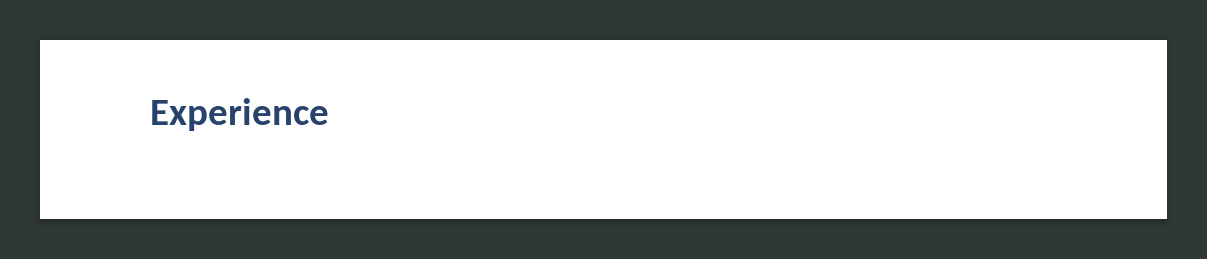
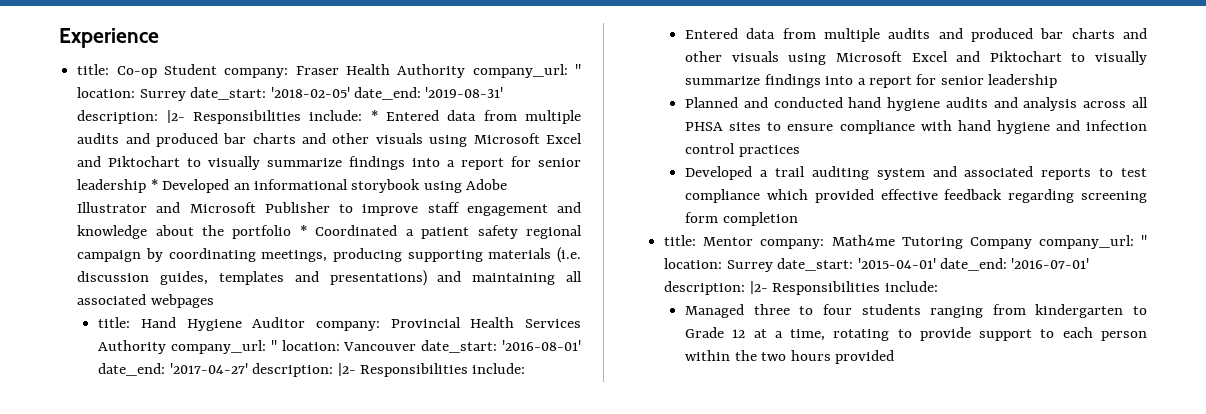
+ title: Co-op Student company: Fraser Health Authority company_url: '' location: Surrey date_start: '2018-02-05' date_end: '2019-08-31' description: |2- Responsibilities include: * Entered data from multiple audits and produced bar charts and other visuals using Microsoft Excel and Piktochart to visually summarize findings into a report for senior leadership * Developed an informational storybook using Adobe Illustrator and Microsoft Publisher to improve staff engagement and knowledge about the portfolio * Coordinated a patient safety regional campaign by coordinating meetings, producing supporting materials (i.e. discussion guides, templates and presentations) and maintaining all associated webpages
+ title: Hand Hygiene Auditor company: Provincial Health Services Authority company_url: '' location: Vancouver date_start: '2016-08-01' date_end: '2017-04-27' description: |2- Responsibilities include:
+ Entered data from multiple audits and produced bar charts and other visuals using Microsoft Excel and Piktochart to visually summarize findings into a report for senior leadership
+ Planned and conducted hand hygiene audits and analysis across all PHSA sites to ensure compliance with hand hygiene and infection control practices
+ Developed a trail auditing system and associated reports to test compliance which provided effective feedback regarding screening form completion
+ title: Mentor company: Math4me Tutoring Company company_url: '' location: Surrey date_start: '2015-04-01' date_end: '2016-07-01' description: |2- Responsibilities include:
+ Managed three to four students ranging from kindergarten to Grade 12 at a time, rotating to provide support to each person within the two hours provided

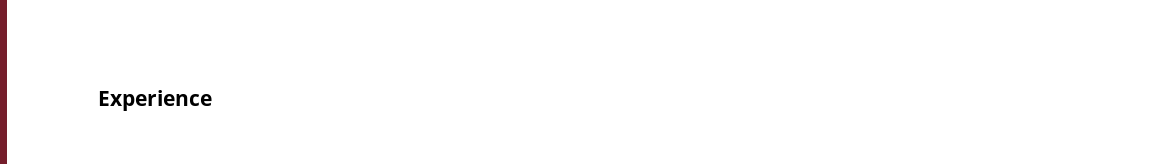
- title: Co-op Student company: Fraser Health Authority company_url: '' location: Surrey date_start: '2018-02-05' date_end: '2019-08-31' description: |2- Responsibilities include: * Entered data from multiple audits and produced bar charts and other visuals using Microsoft Excel and Piktochart to visually summarize findings into a report for senior leadership * Developed an informational storybook using Adobe Illustrator and Microsoft Publisher to improve staff engagement and knowledge about the portfolio * Coordinated a patient safety regional campaign by coordinating meetings, producing supporting materials (i.e. discussion guides, templates and presentations) and maintaining all associated webpages
- title: Hand Hygiene Auditor company: Provincial Health Services Authority company_url: '' location: Vancouver date_start: '2016-08-01' date_end: '2017-04-27' description: |2- Responsibilities include:
- Entered data from multiple audits and produced bar charts and other visuals using Microsoft Excel and Piktochart to visually summarize findings into a report for senior leadership
- Planned and conducted hand hygiene audits and analysis across all PHSA sites to ensure compliance with hand hygiene and infection control practices
- Developed a trail auditing system and associated reports to test compliance which provided effective feedback regarding screening form completion
- title: Mentor company: Math4me Tutoring Company company_url: '' location: Surrey date_start: '2015-04-01' date_end: '2016-07-01' description: |2- Responsibilities include:
- Managed three to four students ranging from kindergarten to Grade 12 at a time, rotating to provide support to each person within the two hours provided

